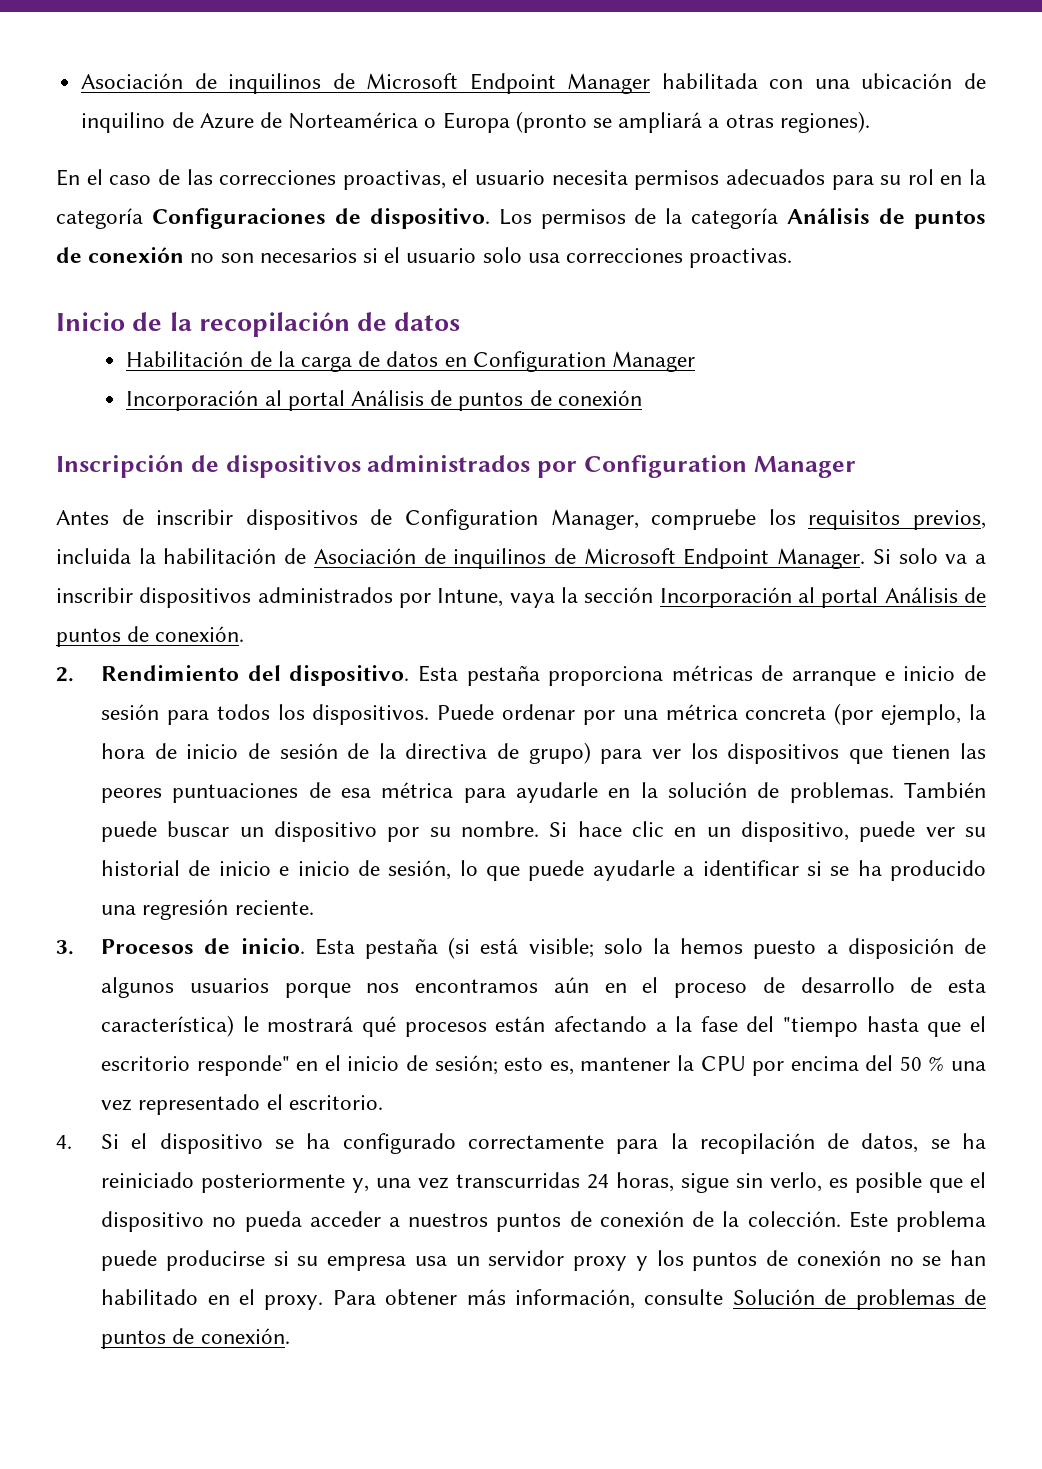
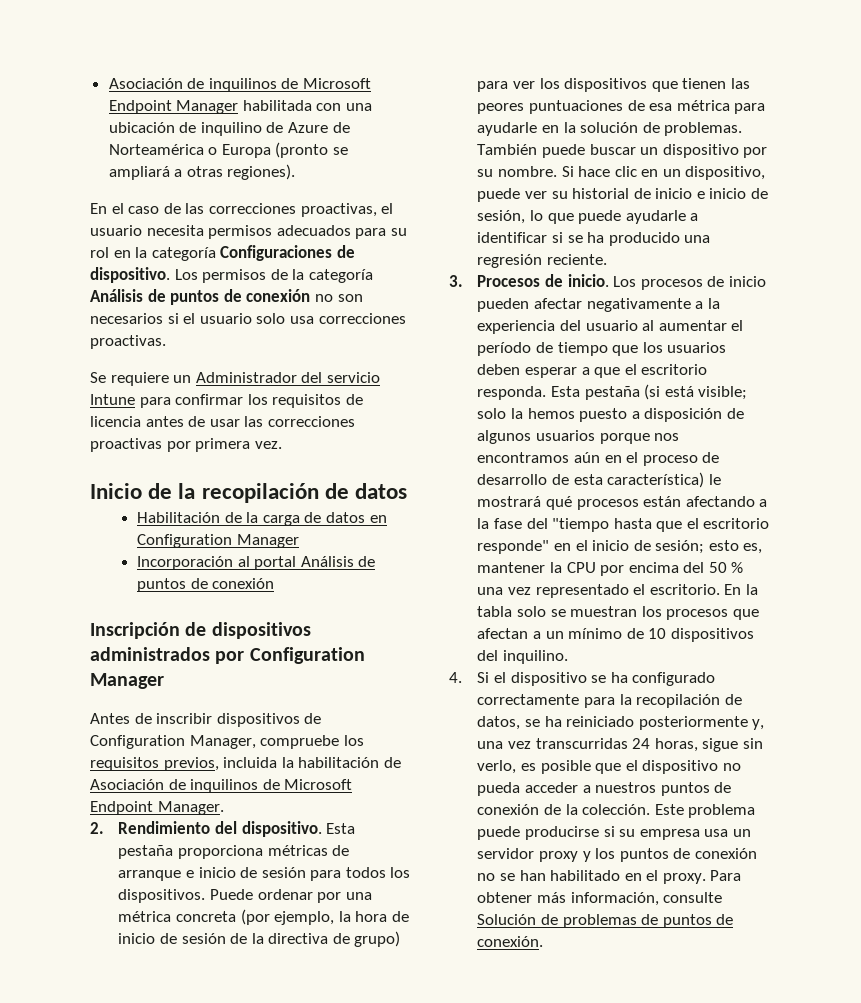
+ Se requiere un Administrador del servicio Intune para confirmar los requisitos de licencia antes de usar las correcciones proactivas por primera vez.
- Si solo va a inscribir dispositivos administrados por Intune, vaya la sección Incorporación al portal Análisis de puntos de conexión.
+ Los procesos de inicio pueden afectar negativamente a la experiencia del usuario al aumentar el período de tiempo que los usuarios deben esperar a que el escritorio responda.
+ En la tabla solo se muestran los procesos que afectan a un mínimo de 10 dispositivos del inquilino.

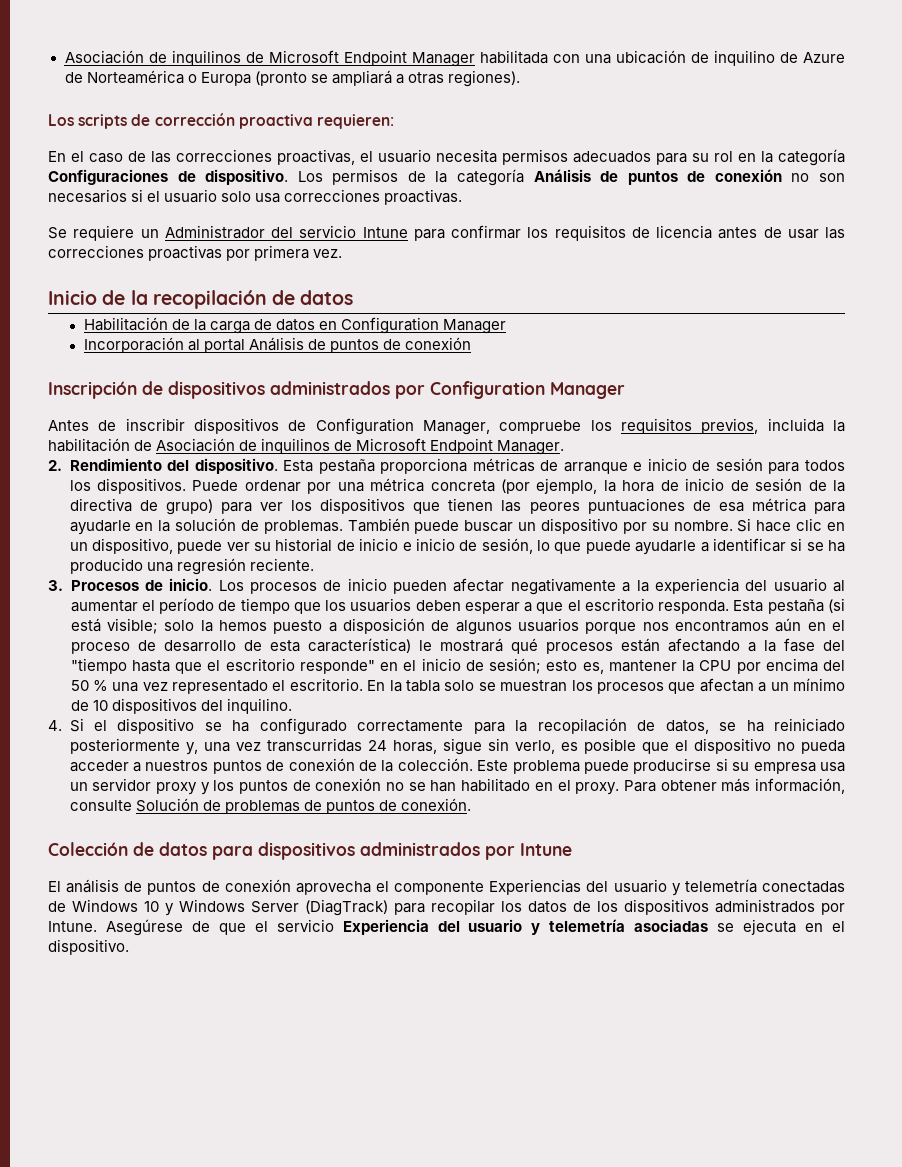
+ Los scripts de corrección proactiva requieren:
+ Colección de datos para dispositivos administrados por Intune
+ El análisis de puntos de conexión aprovecha el componente Experiencias del usuario y telemetría conectadas de Windows 10 y Windows Server (DiagTrack) para recopilar los datos de los dispositivos administrados por Intune. Asegúrese de que el servicio Experiencia del usuario y telemetría asociadas se ejecuta en el dispositivo.

